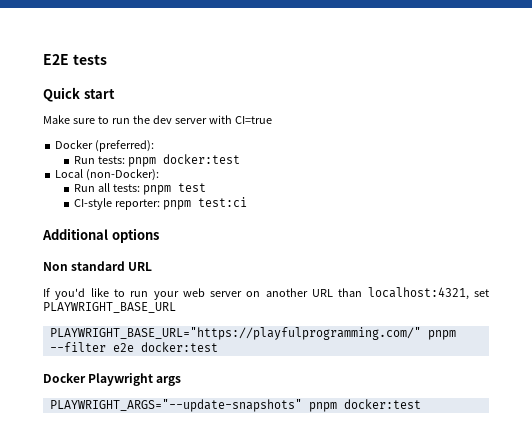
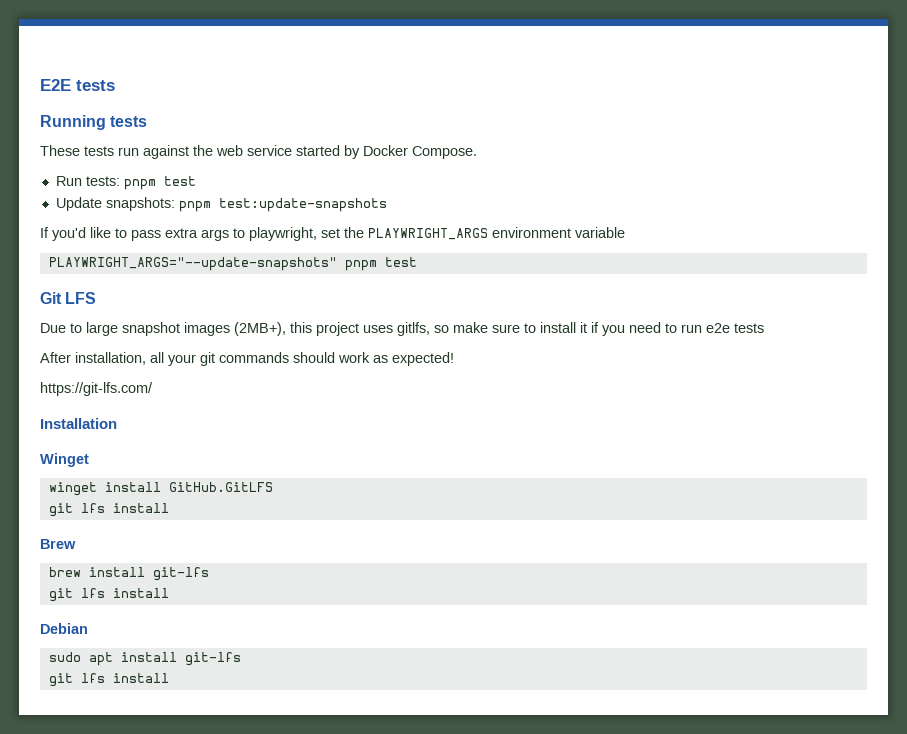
- Quick start
- Make sure to run the dev server with CI=true
- Docker (preferred):
- Run tests: pnpm docker:test
- Local (non-Docker):
- Run all tests: pnpm test
- CI-style reporter: pnpm test:ci
- Additional options
- Non standard URL
- If you'd like to run your web server on another URL than localhost:4321, set PLAYWRIGHT_BASE_URL
- PLAYWRIGHT_BASE_URL="https://playfulprogramming.com/" pnpm --filter e2e docker:test
- Docker Playwright args
- PLAYWRIGHT_ARGS="--update-snapshots" pnpm docker:test
+ Running tests
+ These tests run against the web service started by Docker Compose.
+ Run tests: pnpm test
+ Update snapshots: pnpm test:update-snapshots
+ If you'd like to pass extra args to playwright, set the PLAYWRIGHT_ARGS environment variable
+ PLAYWRIGHT_ARGS="--update-snapshots" pnpm test
+ Git LFS
+ Due to large snapshot images (2MB+), this project uses gitlfs, so make sure to install it if you need to run e2e tests
+ After installation, all your git commands should work as expected!
+ https://git-lfs.com/
+ Installation
+ Winget
+ winget install GitHub.GitLFS
+ git lfs install
+ Brew
+ brew install git-lfs
+ git lfs install
+ Debian
+ sudo apt install git-lfs
+ git lfs install

